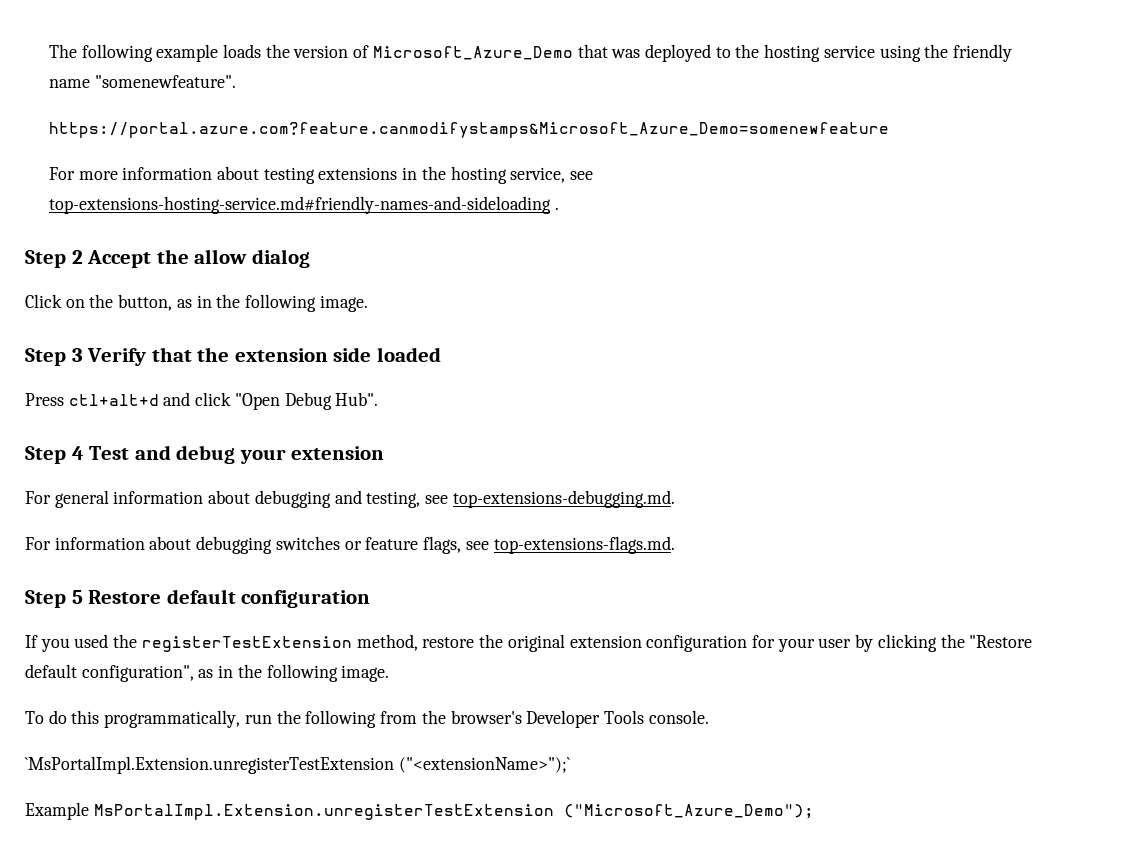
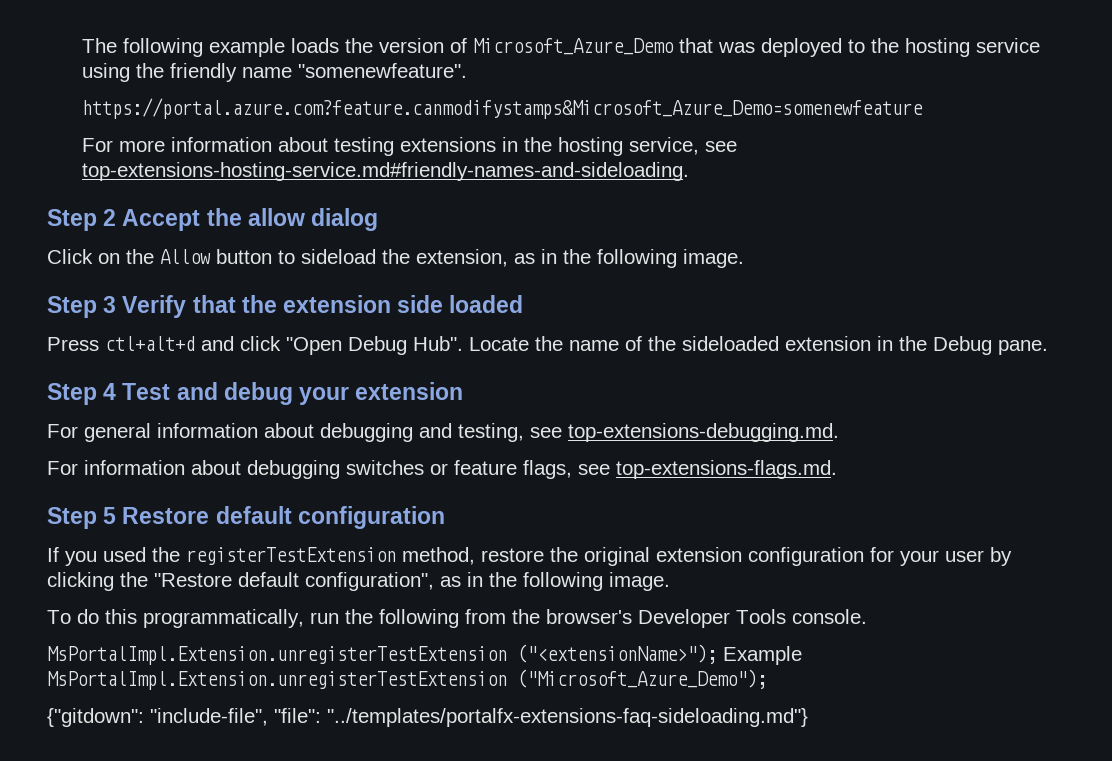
- For more information about testing extensions in the hosting service, see top-extensions-hosting-service.md#friendly-names-and-sideloading .
+ For more information about testing extensions in the hosting service, see top-extensions-hosting-service.md#friendly-names-and-sideloading.
- Click on the button, as in the following image.
+ Click on the Allow button to sideload the extension, as in the following image.
+ Locate the name of the sideloaded extension in the Debug pane.
- `MsPortalImpl.Extension.unregisterTestExtension ("<extensionName>");`
- Example MsPortalImpl.Extension.unregisterTestExtension ("Microsoft_Azure_Demo");
+ MsPortalImpl.Extension.unregisterTestExtension ("<extensionName>"); Example MsPortalImpl.Extension.unregisterTestExtension ("Microsoft_Azure_Demo");
+ {"gitdown": "include-file", "file": "../templates/portalfx-extensions-faq-sideloading.md"}

